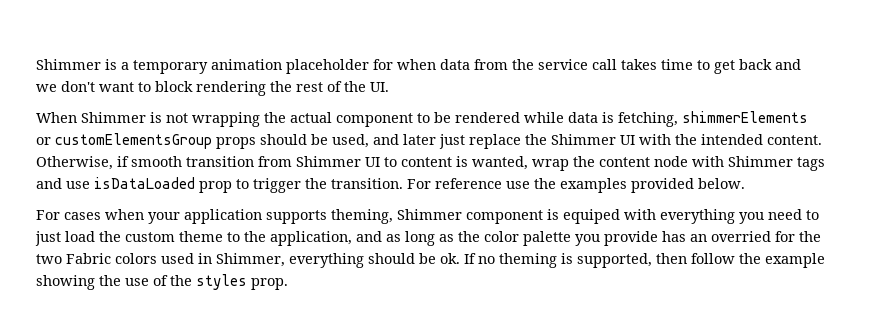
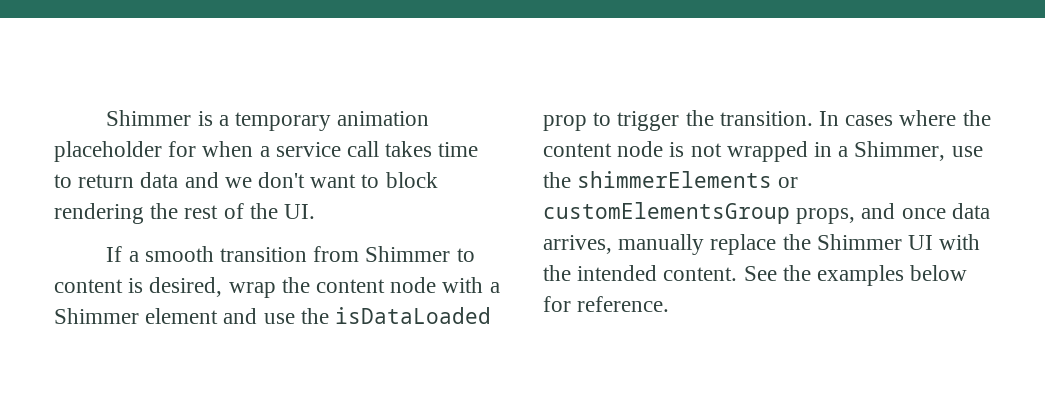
- Shimmer is a temporary animation placeholder for when data from the service call takes time to get back and we don't want to block rendering the rest of the UI.
+ Shimmer is a temporary animation placeholder for when a service call takes time to return data and we don't want to block rendering the rest of the UI.
- When Shimmer is not wrapping the actual component to be rendered while data is fetching, shimmerElements or customElementsGroup props should be used, and later just replace the Shimmer UI with the intended content.
+ If a smooth transition from Shimmer to content is desired, wrap the content node with a Shimmer element and use the isDataLoaded prop to trigger the transition. In cases where the content node is not wrapped in a Shimmer, use the shimmerElements or customElementsGroup props, and once data arrives, manually replace the Shimmer UI with the intended content.
- Otherwise, if smooth transition from Shimmer UI to content is wanted, wrap the content node with Shimmer tags and use isDataLoaded prop to trigger the transition. For reference use the examples provided below.
- For cases when your application supports theming, Shimmer component is equiped with everything you need to just load the custom theme to the application, and as long as the color palette you provide has an overried for the two Fabric colors used in Shimmer, everything should be ok. If no theming is supported, then follow the example showing the use of the styles prop.
+ See the examples below for reference.

